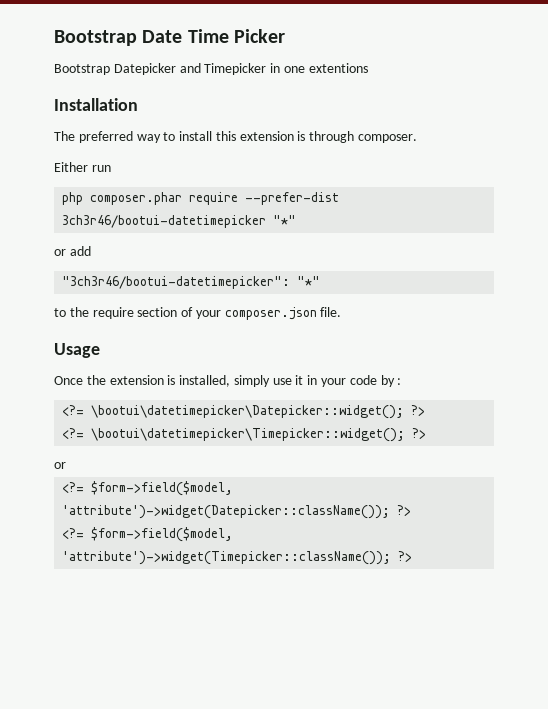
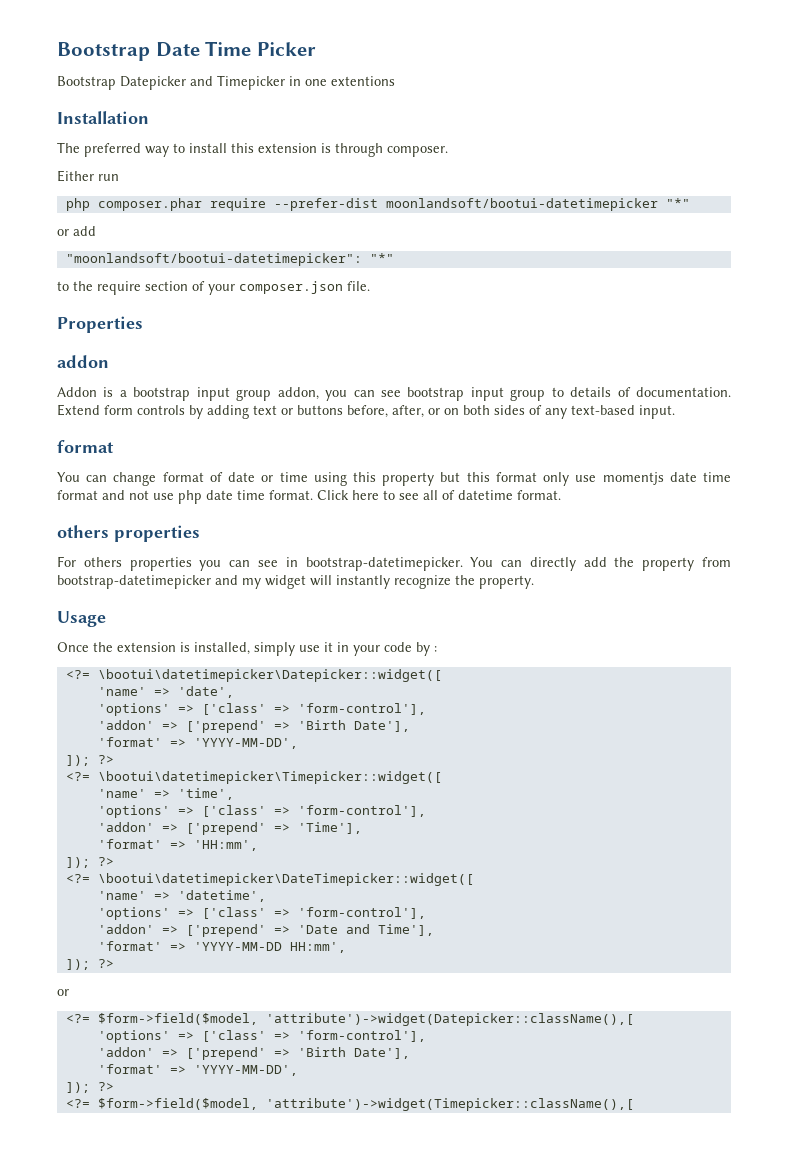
- php composer.phar require --prefer-dist 3ch3r46/bootui-datetimepicker "*"
+ php composer.phar require --prefer-dist moonlandsoft/bootui-datetimepicker "*"
- "3ch3r46/bootui-datetimepicker": "*"
+ "moonlandsoft/bootui-datetimepicker": "*"
+ Properties
+ addon
+ Addon is a bootstrap input group addon, you can see bootstrap input group to details of documentation. Extend form controls by adding text or buttons before, after, or on both sides of any text-based input.
+ format
+ You can change format of date or time using this property but this format only use momentjs date time format and not use php date time format. Click here to see all of datetime format.
+ others properties
+ For others properties you can see in bootstrap-datetimepicker. You can directly add the property from bootstrap-datetimepicker and my widget will instantly recognize the property.
- <?= \bootui\datetimepicker\Datepicker::widget(); ?>
- <?= \bootui\datetimepicker\Timepicker::widget(); ?>
+ <?= \bootui\datetimepicker\Datepicker::widget([
+ 'name' => 'date',
+ 'options' => ['class' => 'form-control'],
+ 'addon' => ['prepend' => 'Birth Date'],
+ 'format' => 'YYYY-MM-DD',
+ ]); ?>
+ <?= \bootui\datetimepicker\Timepicker::widget([
+ 'name' => 'time',
+ 'options' => ['class' => 'form-control'],
+ 'addon' => ['prepend' => 'Time'],
+ 'format' => 'HH:mm',
+ ]); ?>
+ <?= \bootui\datetimepicker\DateTimepicker::widget([
+ 'name' => 'datetime',
+ 'options' => ['class' => 'form-control'],
+ 'addon' => ['prepend' => 'Date and Time'],
+ 'format' => 'YYYY-MM-DD HH:mm',
+ ]); ?>
  or
- <?= $form->field($model, 'attribute')->widget(Datepicker::className()); ?>
+ <?= $form->field($model, 'attribute')->widget(Datepicker::className(),[
+ 'options' => ['class' => 'form-control'],
+ 'addon' => ['prepend' => 'Birth Date'],
+ 'format' => 'YYYY-MM-DD',
+ ]); ?>
- <?= $form->field($model, 'attribute')->widget(Timepicker::className()); ?>
+ <?= $form->field($model, 'attribute')->widget(Timepicker::className(),[

